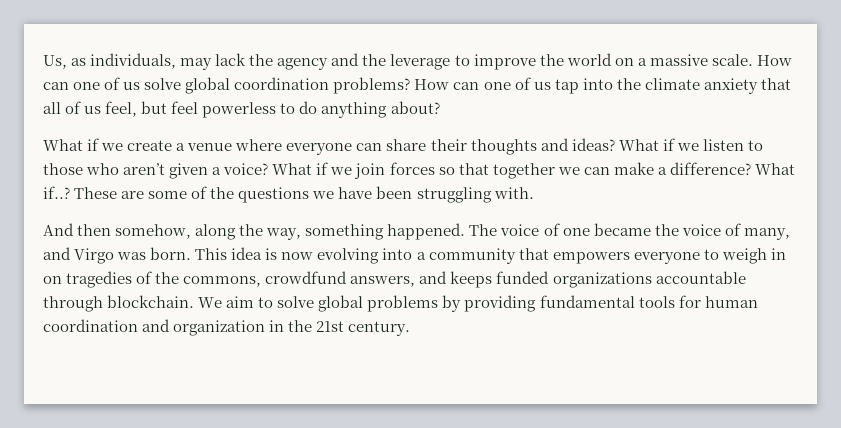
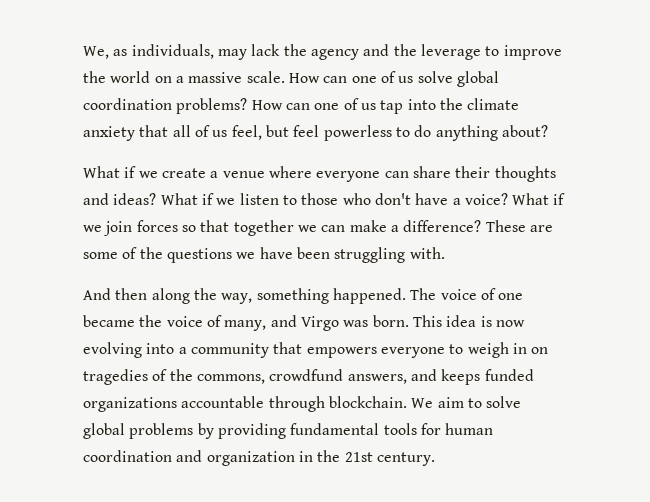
- Us, as individuals, may lack the agency and the leverage to improve the world on a massive scale.
+ We, as individuals, may lack the agency and the leverage to improve the world on a massive scale.
- What if we listen to those who aren’t given a voice?
+ What if we listen to those who don't have a voice?
- What if..?
- And then somehow, along the way, something happened.
+ And then along the way, something happened.

